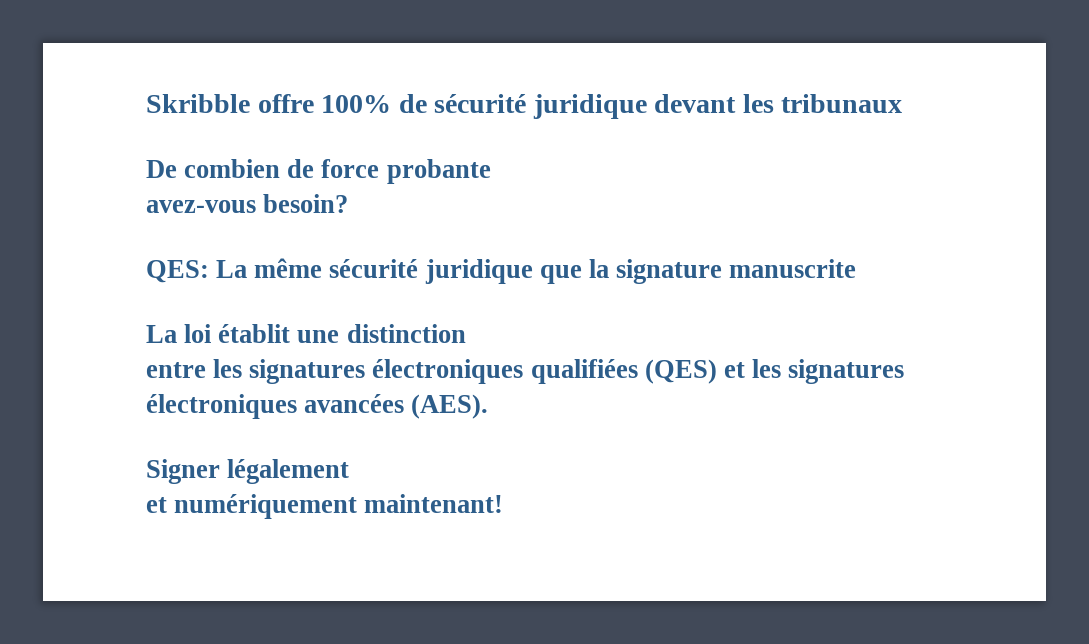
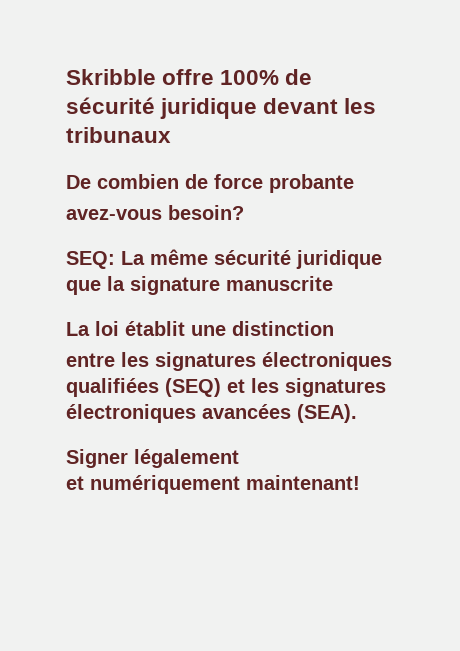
- QES: La même sécurité juridique que la signature manuscrite
+ SEQ: La même sécurité juridique que la signature manuscrite
- entre les signatures électroniques qualifiées (QES) et les signatures électroniques avancées (AES).
+ entre les signatures électroniques qualifiées (SEQ) et les signatures électroniques avancées (SEA).

